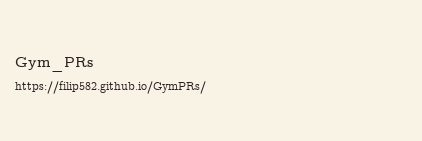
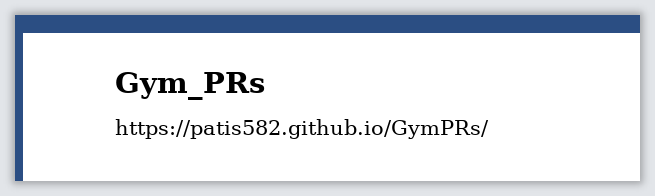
- https://filip582.github.io/GymPRs/
+ https://patis582.github.io/GymPRs/

